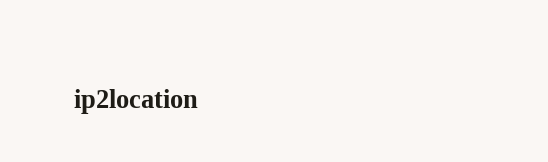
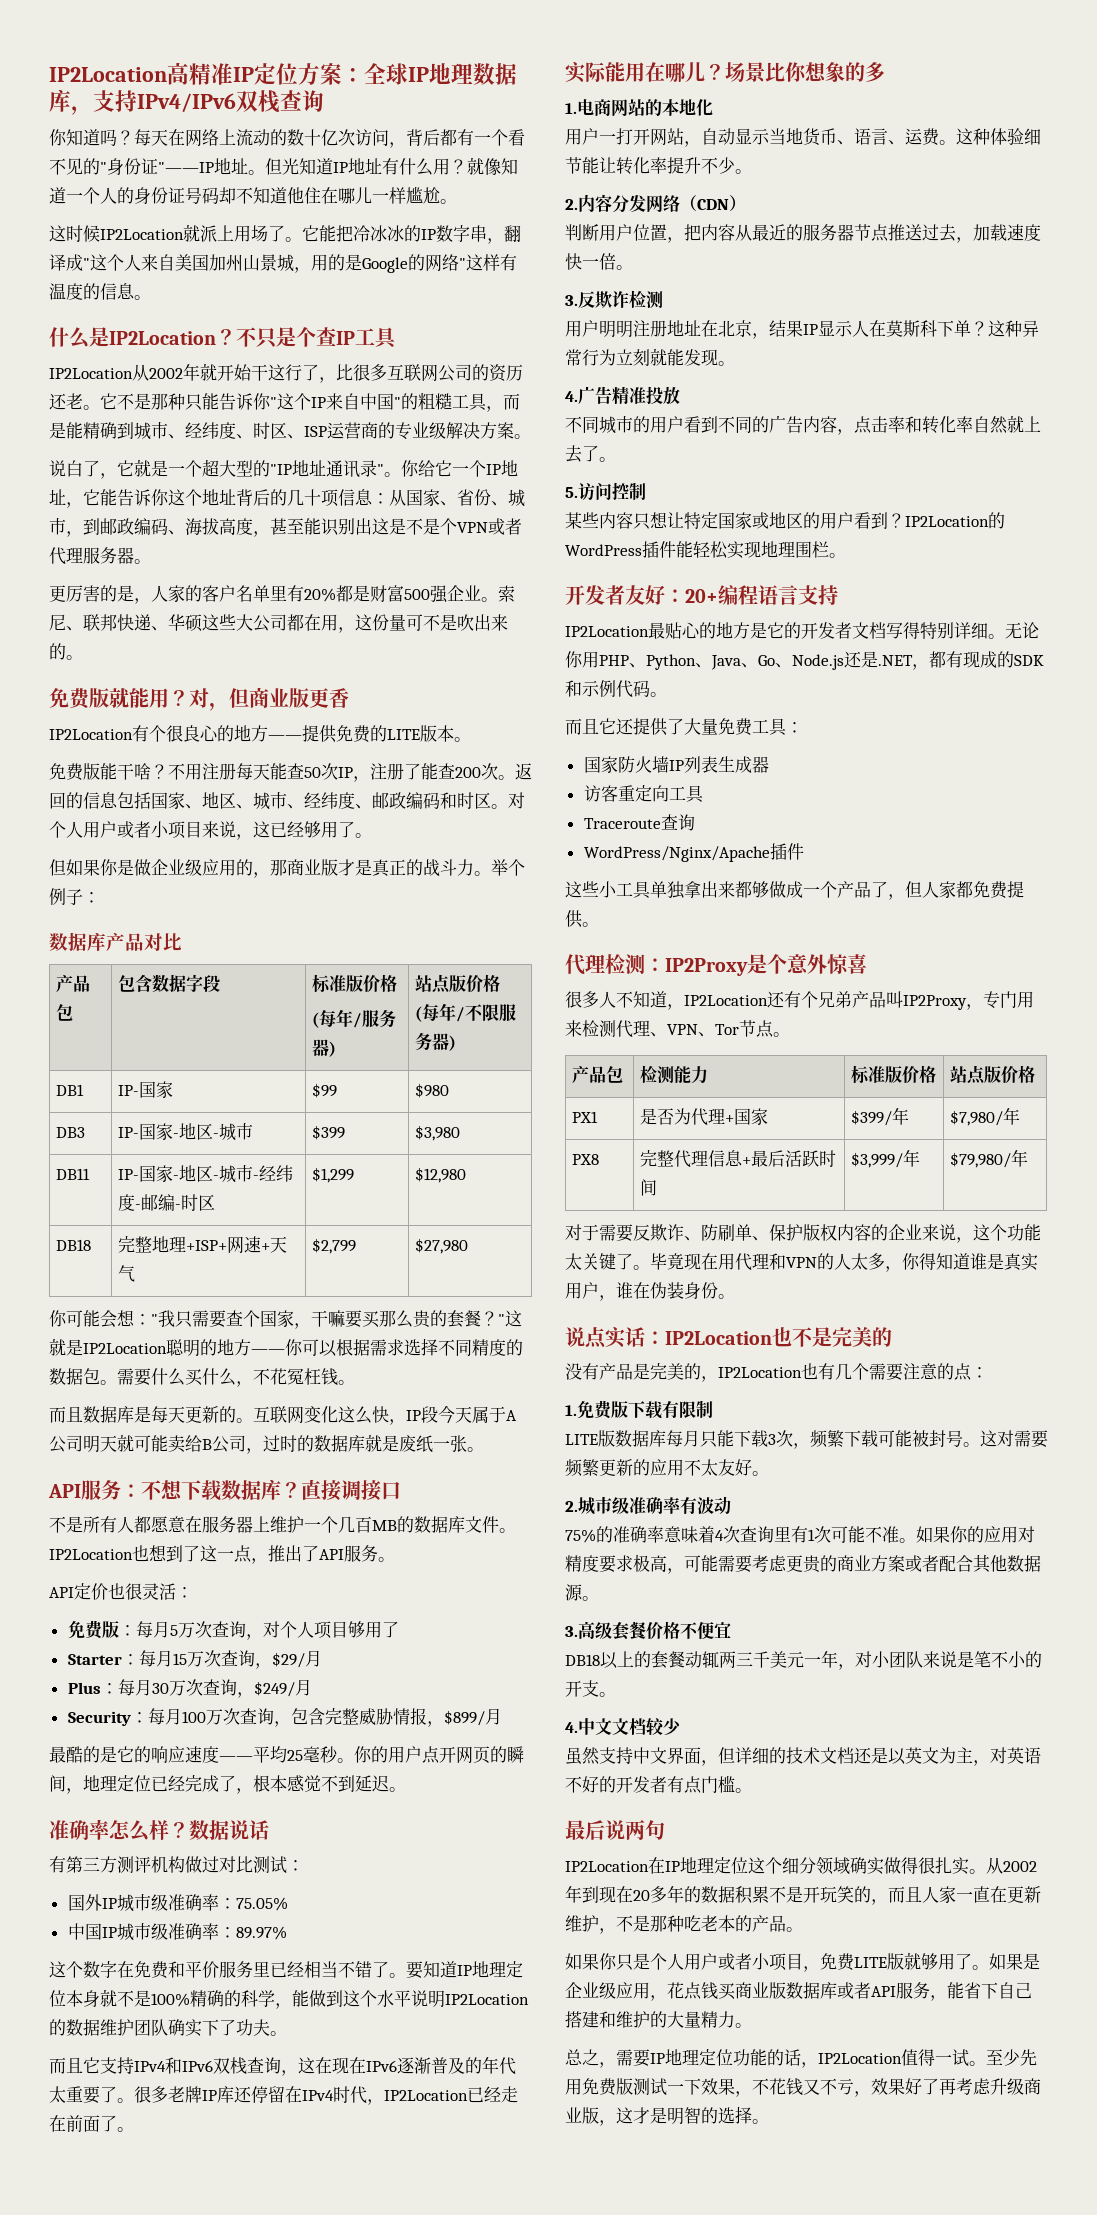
- ip2location
+ IP2Location高精准IP定位方案：全球IP地理数据库，支持IPv4/IPv6双栈查询
+ 你知道吗？每天在网络上流动的数十亿次访问，背后都有一个看不见的"身份证"——IP地址。但光知道IP地址有什么用？就像知道一个人的身份证号码却不知道他住在哪儿一样尴尬。
+ 这时候IP2Location就派上用场了。它能把冷冰冰的IP数字串，翻译成"这个人来自美国加州山景城，用的是Google的网络"这样有温度的信息。
+ 什么是IP2Location？不只是个查IP工具
+ IP2Location从2002年就开始干这行了，比很多互联网公司的资历还老。它不是那种只能告诉你"这个IP来自中国"的粗糙工具，而是能精确到城市、经纬度、时区、ISP运营商的专业级解决方案。
+ 说白了，它就是一个超大型的"IP地址通讯录"。你给它一个IP地址，它能告诉你这个地址背后的几十项信息：从国家、省份、城市，到邮政编码、海拔高度，甚至能识别出这是不是个VPN或者代理服务器。
+ 更厉害的是，人家的客户名单里有20%都是财富500强企业。索尼、联邦快递、华硕这些大公司都在用，这份量可不是吹出来的。
+ 免费版就能用？对，但商业版更香
+ IP2Location有个很良心的地方——提供免费的LITE版本。
+ 免费版能干啥？不用注册每天能查50次IP，注册了能查200次。返回的信息包括国家、地区、城市、经纬度、邮政编码和时区。对个人用户或者小项目来说，这已经够用了。
+ 但如果你是做企业级应用的，那商业版才是真正的战斗力。举个例子：
+ 数据库产品对比
+ 产品包 | 包含数据字段 | 标准版价格
+ (每年/服务器) | 站点版价格
+ (每年/不限服务器)
+ DB1 | IP-国家 | $99 | $980
+ DB3 | IP-国家-地区-城市 | $399 | $3,980
+ DB11 | IP-国家-地区-城市-经纬度-邮编-时区 | $1,299 | $12,980
+ DB18 | 完整地理+ISP+网速+天气 | $2,799 | $27,980
+ 你可能会想："我只需要查个国家，干嘛要买那么贵的套餐？"这就是IP2Location聪明的地方——你可以根据需求选择不同精度的数据包。需要什么买什么，不花冤枉钱。
+ 而且数据库是每天更新的。互联网变化这么快，IP段今天属于A公司明天就可能卖给B公司，过时的数据库就是废纸一张。
+ API服务：不想下载数据库？直接调接口
+ 不是所有人都愿意在服务器上维护一个几百MB的数据库文件。IP2Location也想到了这一点，推出了API服务。
+ API定价也很灵活：
+ 免费版：每月5万次查询，对个人项目够用了
+ Starter：每月15万次查询，$29/月
+ Plus：每月30万次查询，$249/月
+ Security：每月100万次查询，包含完整威胁情报，$899/月
+ 最酷的是它的响应速度——平均25毫秒。你的用户点开网页的瞬间，地理定位已经完成了，根本感觉不到延迟。
+ 准确率怎么样？数据说话
+ 有第三方测评机构做过对比测试：
+ 国外IP城市级准确率：75.05%
+ 中国IP城市级准确率：89.97%
+ 这个数字在免费和平价服务里已经相当不错了。要知道IP地理定位本身就不是100%精确的科学，能做到这个水平说明IP2Location的数据维护团队确实下了功夫。
+ 而且它支持IPv4和IPv6双栈查询，这在现在IPv6逐渐普及的年代太重要了。很多老牌IP库还停留在IPv4时代，IP2Location已经走在前面了。
+ 实际能用在哪儿？场景比你想象的多
+ 1.电商网站的本地化
+ 用户一打开网站，自动显示当地货币、语言、运费。这种体验细节能让转化率提升不少。
+ 2.内容分发网络（CDN）
+ 判断用户位置，把内容从最近的服务器节点推送过去，加载速度快一倍。
+ 3.反欺诈检测
+ 用户明明注册地址在北京，结果IP显示人在莫斯科下单？这种异常行为立刻就能发现。
+ 4.广告精准投放
+ 不同城市的用户看到不同的广告内容，点击率和转化率自然就上去了。
+ 5.访问控制
+ 某些内容只想让特定国家或地区的用户看到？IP2Location的WordPress插件能轻松实现地理围栏。
+ 开发者友好：20+编程语言支持
+ IP2Location最贴心的地方是它的开发者文档写得特别详细。无论你用PHP、Python、Java、Go、Node.js还是.NET，都有现成的SDK和示例代码。
+ 而且它还提供了大量免费工具：
+ 国家防火墙IP列表生成器
+ 访客重定向工具
+ Traceroute查询
+ WordPress/Nginx/Apache插件
+ 这些小工具单独拿出来都够做成一个产品了，但人家都免费提供。
+ 代理检测：IP2Proxy是个意外惊喜
+ 很多人不知道，IP2Location还有个兄弟产品叫IP2Proxy，专门用来检测代理、VPN、Tor节点。
+ 产品包 | 检测能力 | 标准版价格 | 站点版价格
+ PX1 | 是否为代理+国家 | $399/年 | $7,980/年
+ PX8 | 完整代理信息+最后活跃时间 | $3,999/年 | $79,980/年
+ 对于需要反欺诈、防刷单、保护版权内容的企业来说，这个功能太关键了。毕竟现在用代理和VPN的人太多，你得知道谁是真实用户，谁在伪装身份。
+ 说点实话：IP2Location也不是完美的
+ 没有产品是完美的，IP2Location也有几个需要注意的点：
+ 1.免费版下载有限制
+ LITE版数据库每月只能下载3次，频繁下载可能被封号。这对需要频繁更新的应用不太友好。
+ 2.城市级准确率有波动
+ 75%的准确率意味着4次查询里有1次可能不准。如果你的应用对精度要求极高，可能需要考虑更贵的商业方案或者配合其他数据源。
+ 3.高级套餐价格不便宜
+ DB18以上的套餐动辄两三千美元一年，对小团队来说是笔不小的开支。
+ 4.中文文档较少
+ 虽然支持中文界面，但详细的技术文档还是以英文为主，对英语不好的开发者有点门槛。
+ 最后说两句
+ IP2Location在IP地理定位这个细分领域确实做得很扎实。从2002年到现在20多年的数据积累不是开玩笑的，而且人家一直在更新维护，不是那种吃老本的产品。
+ 如果你只是个人用户或者小项目，免费LITE版就够用了。如果是企业级应用，花点钱买商业版数据库或者API服务，能省下自己搭建和维护的大量精力。
+ 总之，需要IP地理定位功能的话，IP2Location值得一试。至少先用免费版测试一下效果，不花钱又不亏，效果好了再考虑升级商业版，这才是明智的选择。

